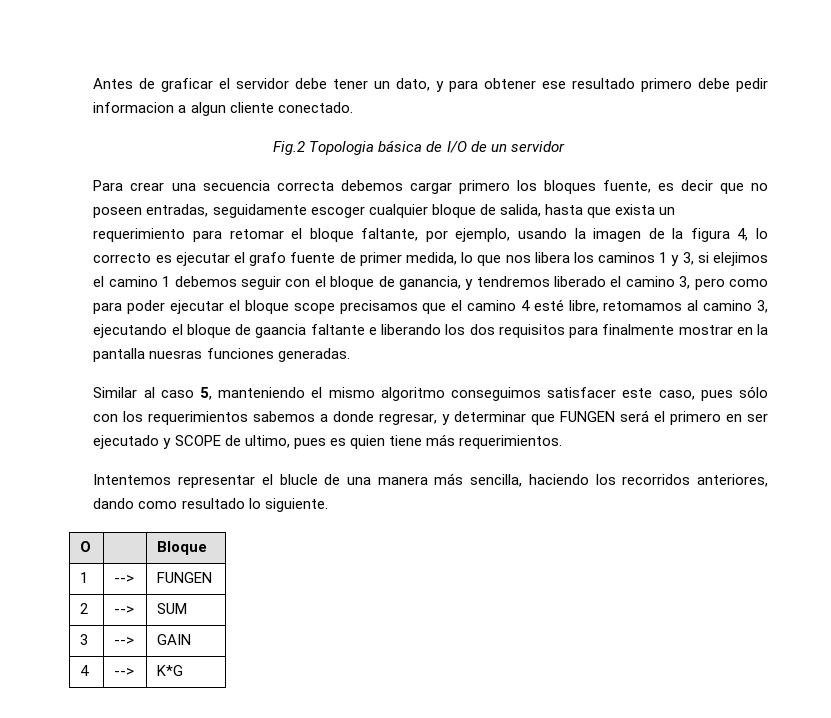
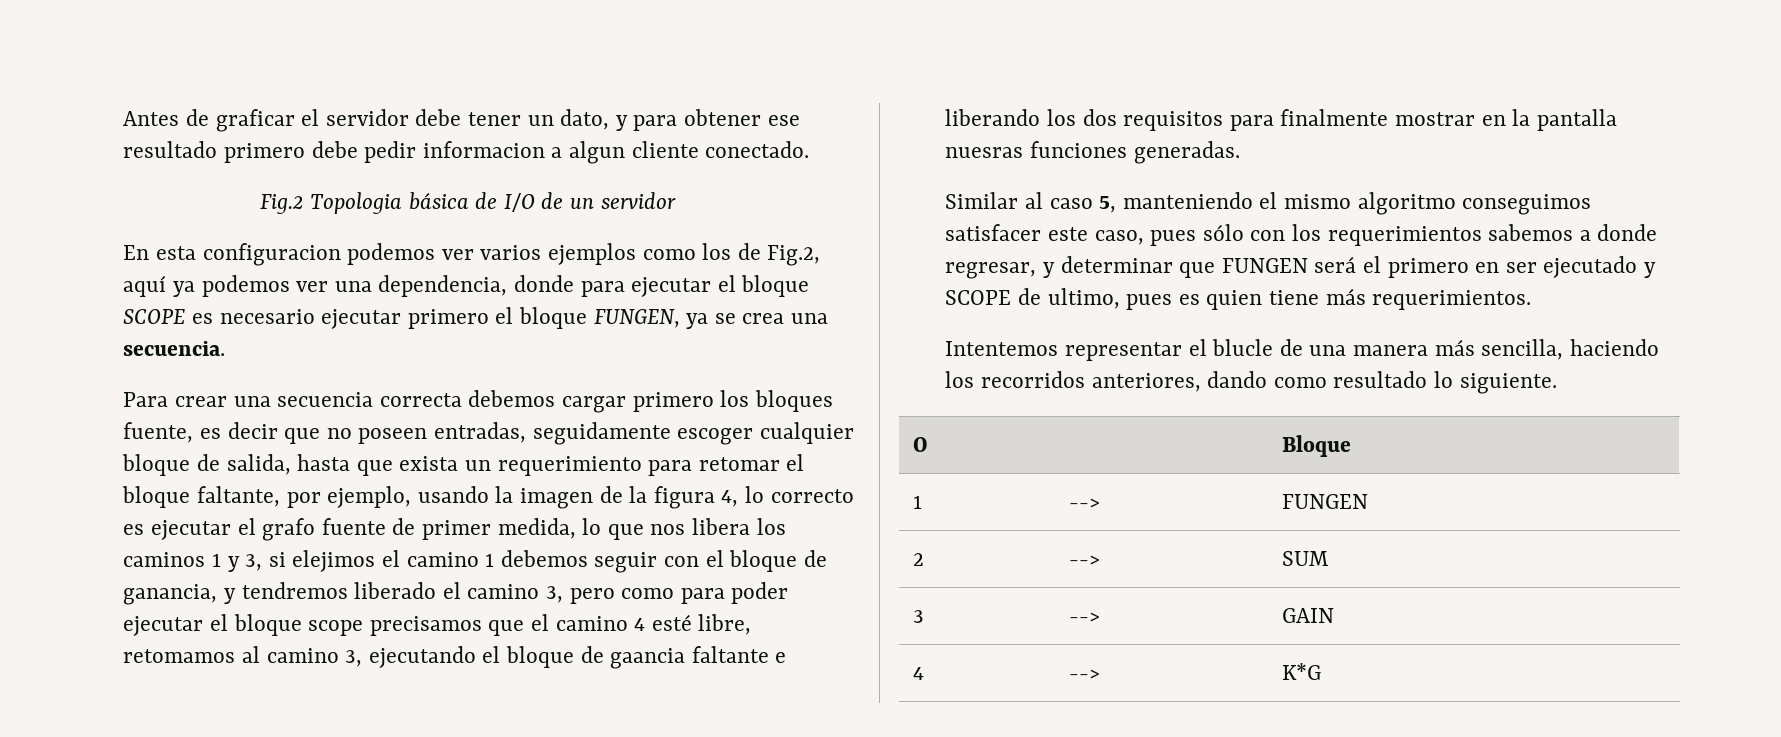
+ En esta configuracion podemos ver varios ejemplos como los de Fig.2, aquí ya podemos ver una dependencia, donde para ejecutar el bloque SCOPE es necesario ejecutar primero el bloque FUNGEN, ya se crea una secuencia.

